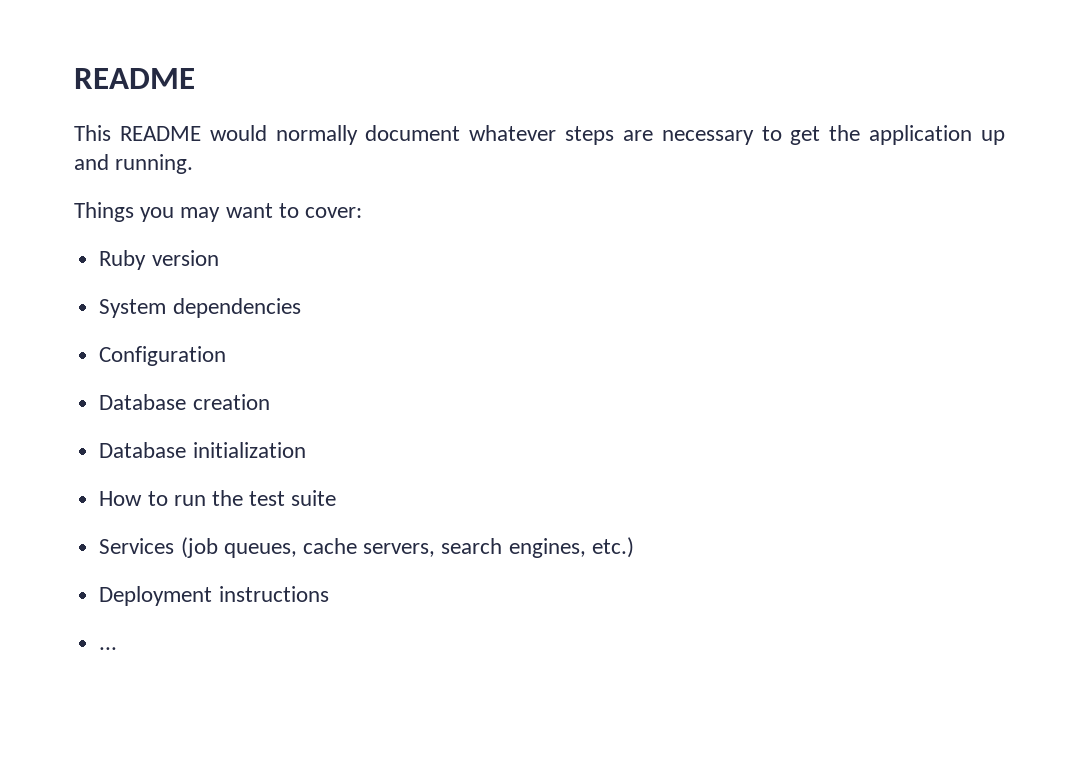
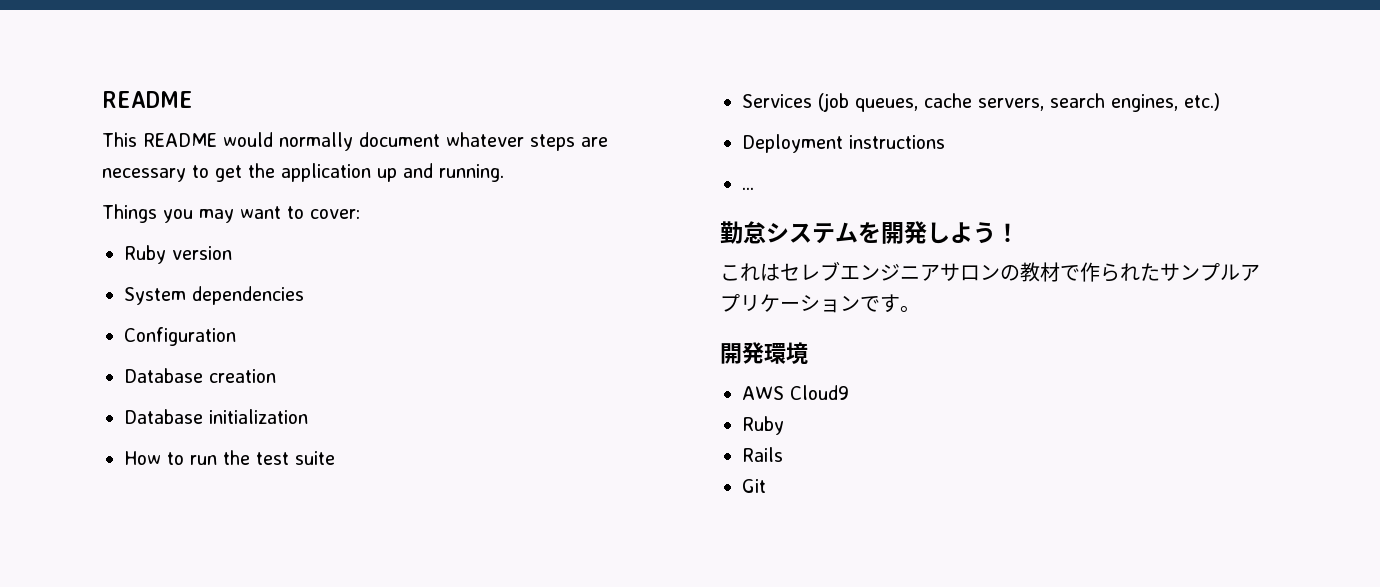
+ 勤怠システムを開発しよう！
+ これはセレブエンジニアサロンの教材で作られたサンプルアプリケーションです。
+ 開発環境
+ AWS Cloud9
+ Ruby
+ Rails
+ Git

